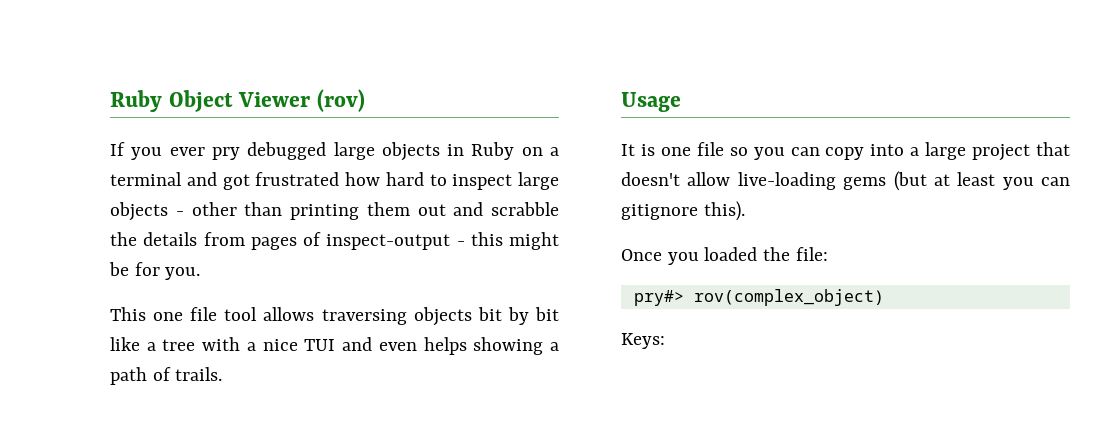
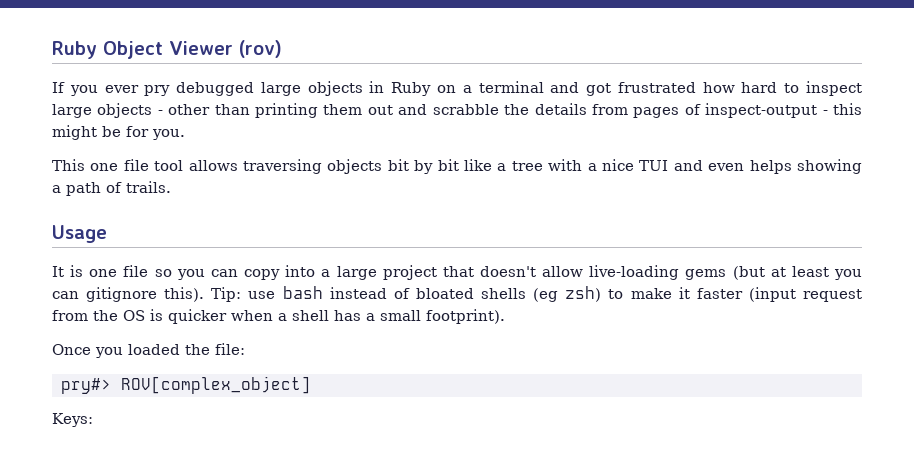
+ Tip: use bash instead of bloated shells (eg zsh) to make it faster (input request from the OS is quicker when a shell has a small footprint).
- pry#> rov(complex_object)
+ pry#> ROV[complex_object]

